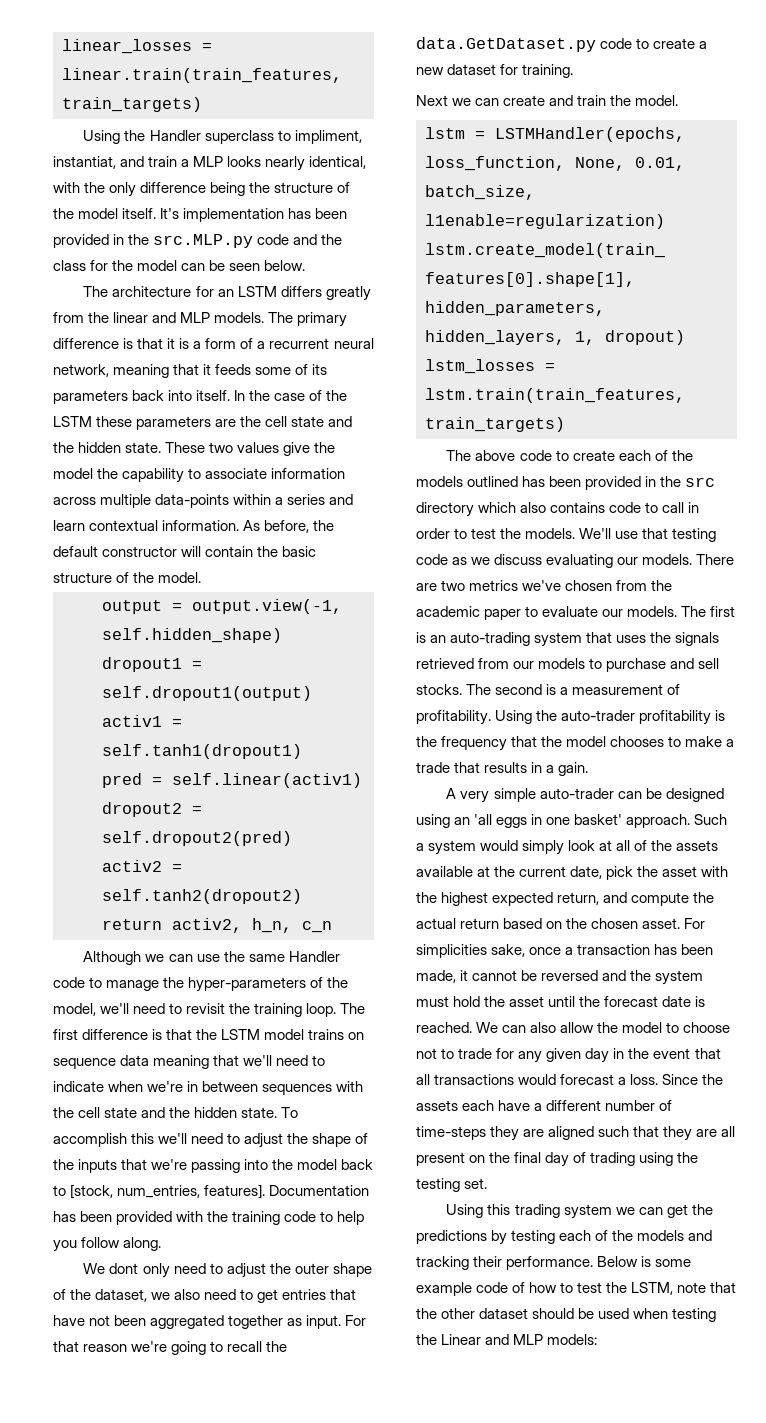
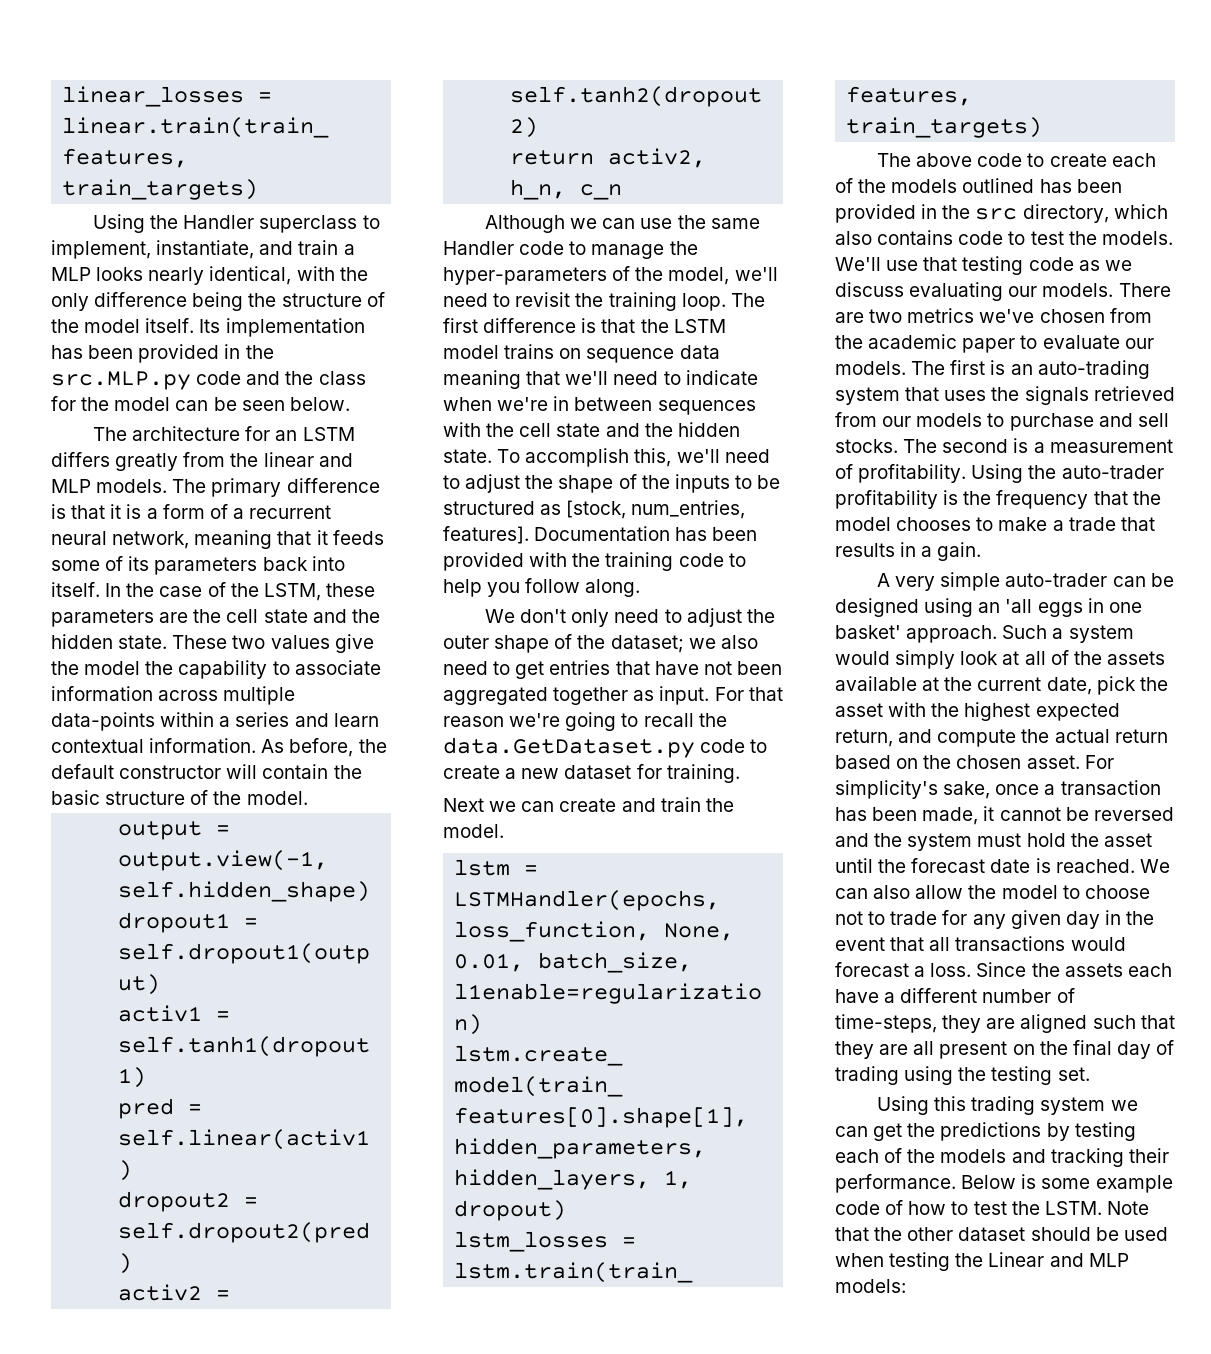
- Using the Handler superclass to impliment, instantiat, and train a MLP looks nearly identical, with the only difference being the structure of the model itself.
+ Using the Handler superclass to implement, instantiate, and train a MLP looks nearly identical, with the only difference being the structure of the model itself.
- It's implementation has been provided in the src.MLP.py code and the class for the model can be seen below.
+ Its implementation has been provided in the src.MLP.py code and the class for the model can be seen below.
- In the case of the LSTM these parameters are the cell state and the hidden state.
+ In the case of the LSTM, these parameters are the cell state and the hidden state.
- To accomplish this we'll need to adjust the shape of the inputs that we're passing into the model back to [stock, num_entries, features].
+ To accomplish this, we'll need to adjust the shape of the inputs to be structured as [stock, num_entries, features].
- We dont only need to adjust the outer shape of the dataset, we also need to get entries that have not been aggregated together as input.
+ We don't only need to adjust the outer shape of the dataset; we also need to get entries that have not been aggregated together as input.
- The above code to create each of the models outlined has been provided in the src directory which also contains code to call in order to test the models.
+ The above code to create each of the models outlined has been provided in the src directory, which also contains code to test the models.
- For simplicities sake, once a transaction has been made, it cannot be reversed and the system must hold the asset until the forecast date is reached.
+ For simplicity's sake, once a transaction has been made, it cannot be reversed and the system must hold the asset until the forecast date is reached.
- Since the assets each have a different number of time-steps they are aligned such that they are all present on the final day of trading using the testing set.
+ Since the assets each have a different number of time-steps, they are aligned such that they are all present on the final day of trading using the testing set.
- Below is some example code of how to test the LSTM, note that the other dataset should be used when testing the Linear and MLP models:
+ Below is some example code of how to test the LSTM. Note that the other dataset should be used when testing the Linear and MLP models:

